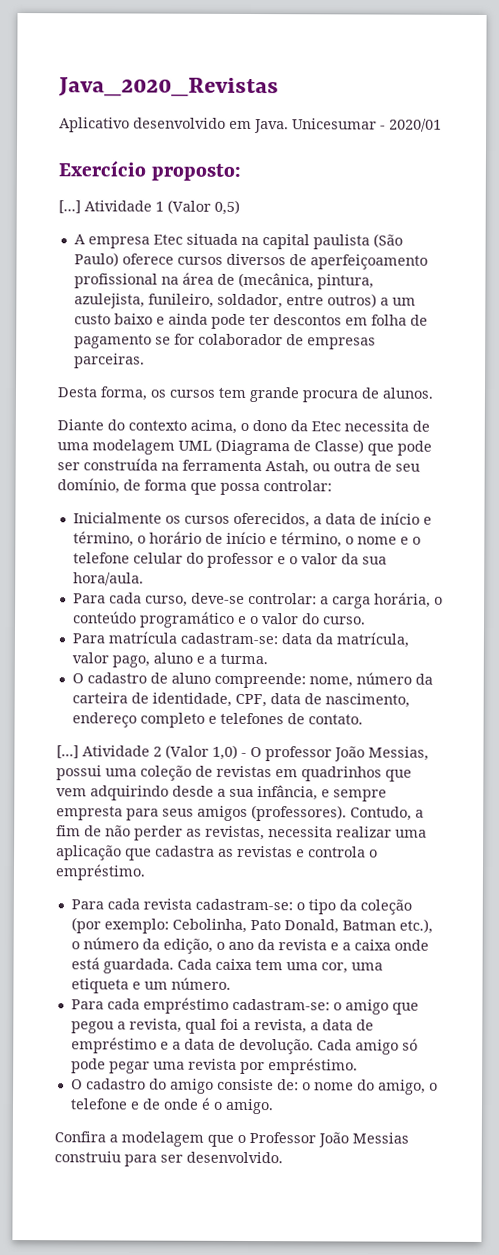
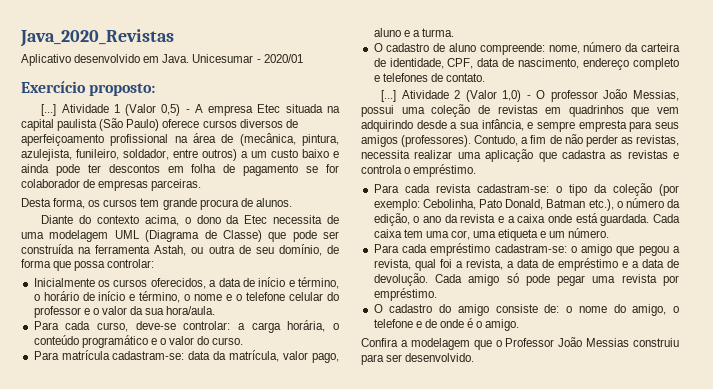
- Atividade 1 (Valor 0,5)
- A empresa Etec situada na capital paulista (São Paulo) oferece cursos diversos de aperfeiçoamento profissional na área de (mecânica, pintura, azulejista, funileiro, soldador, entre outros) a um custo baixo e ainda pode ter descontos em folha de pagamento se for colaborador de empresas parceiras.
+ Atividade 1 (Valor 0,5) - A empresa Etec situada na capital paulista (São Paulo) oferece cursos diversos de aperfeiçoamento profissional na área de (mecânica, pintura, azulejista, funileiro, soldador, entre outros) a um custo baixo e ainda pode ter descontos em folha de pagamento se for colaborador de empresas parceiras.

